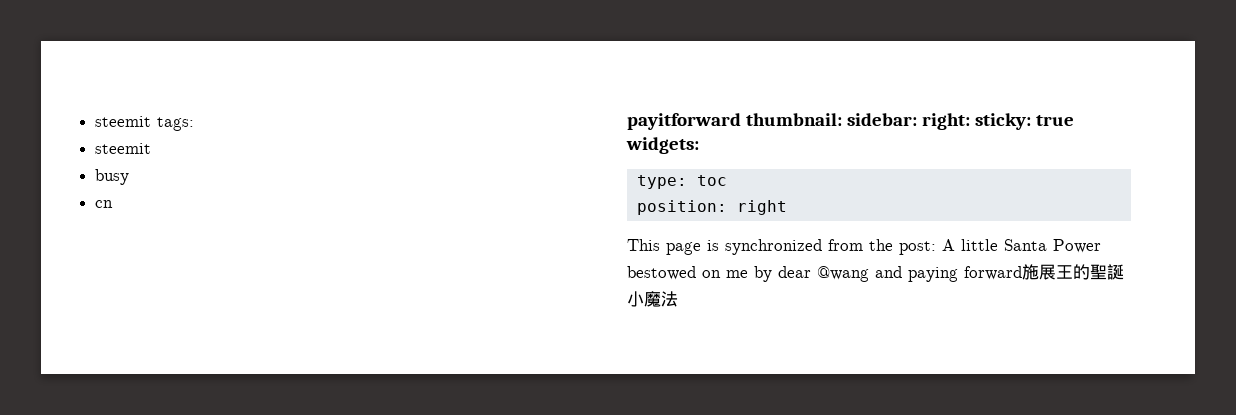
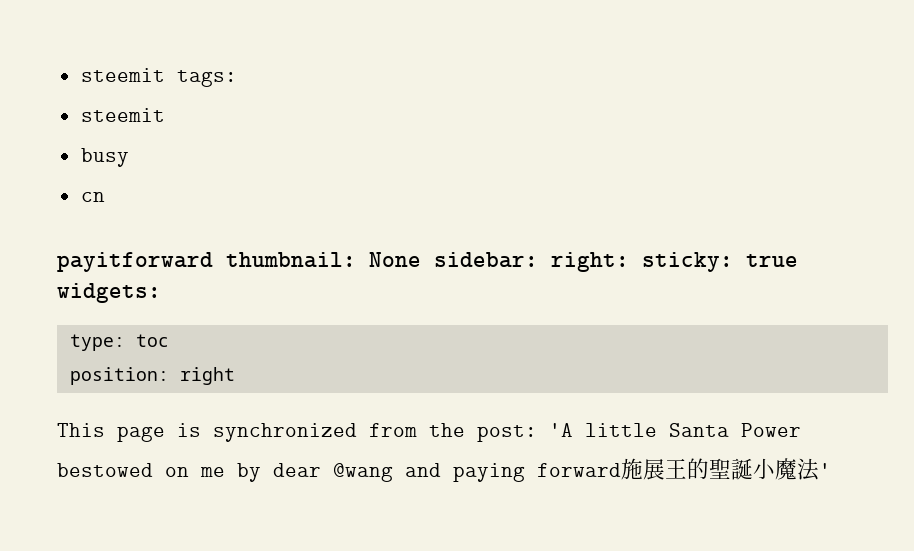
- payitforward thumbnail: sidebar: right: sticky: true widgets:
+ payitforward thumbnail: None sidebar: right: sticky: true widgets:
- This page is synchronized from the post: A little Santa Power bestowed on me by dear @wang and paying forward施展王的聖誕小魔法
+ This page is synchronized from the post: 'A little Santa Power bestowed on me by dear @wang and paying forward施展王的聖誕小魔法'

